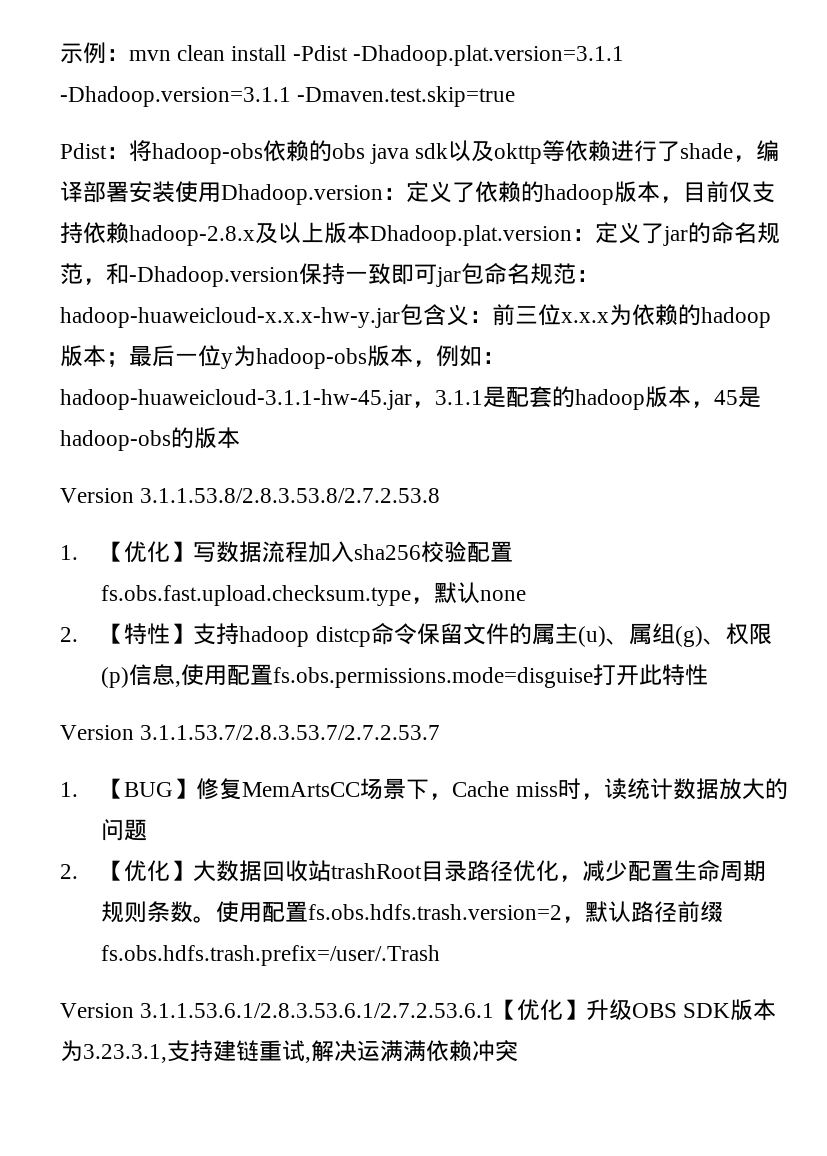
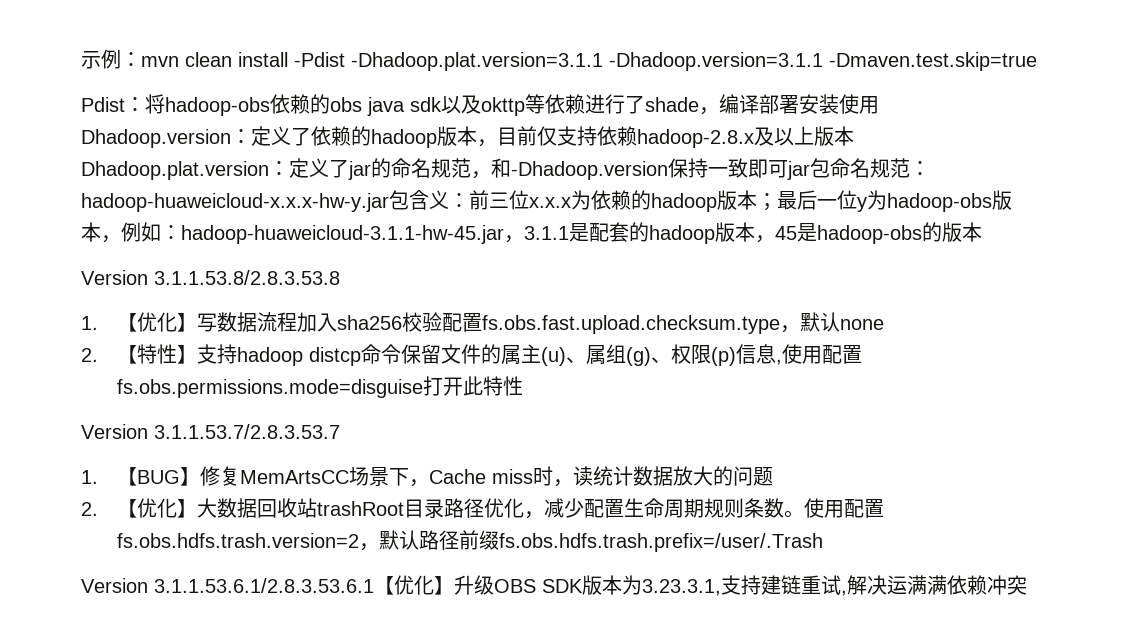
- Version 3.1.1.53.8/2.8.3.53.8/2.7.2.53.8
+ Version 3.1.1.53.8/2.8.3.53.8
- Version 3.1.1.53.7/2.8.3.53.7/2.7.2.53.7
+ Version 3.1.1.53.7/2.8.3.53.7
- Version 3.1.1.53.6.1/2.8.3.53.6.1/2.7.2.53.6.1【优化】升级OBS SDK版本为3.23.3.1,支持建链重试,解决运满满依赖冲突
+ Version 3.1.1.53.6.1/2.8.3.53.6.1【优化】升级OBS SDK版本为3.23.3.1,支持建链重试,解决运满满依赖冲突

